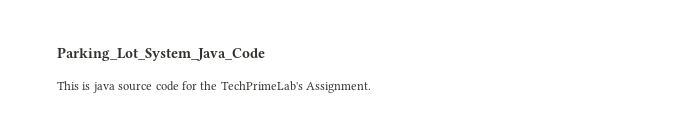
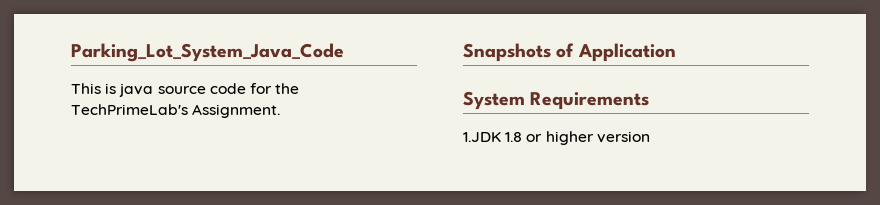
+ Snapshots of Application
+ System Requirements
+ 1.JDK 1.8 or higher version

